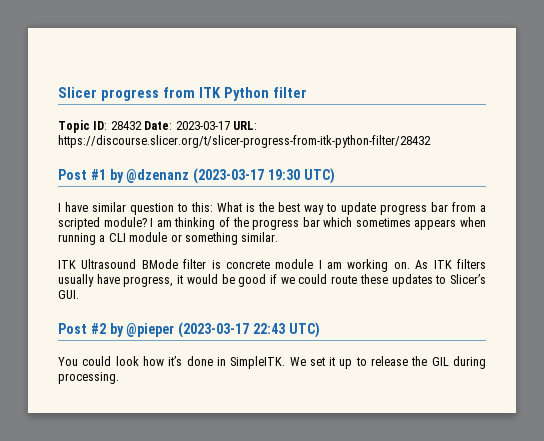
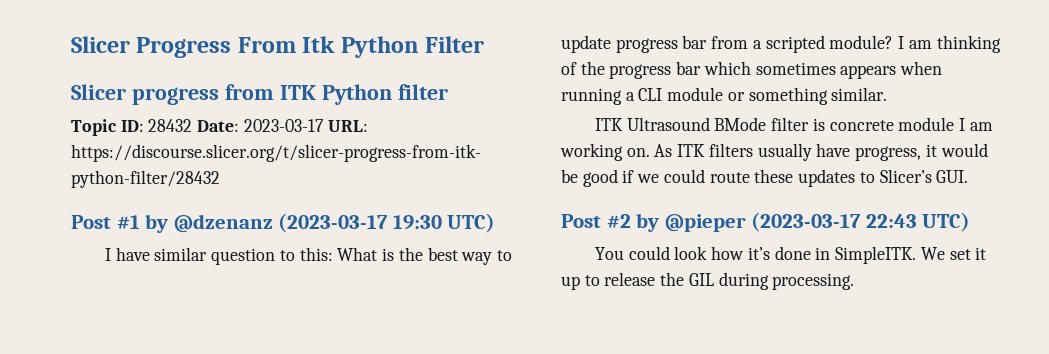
+ Slicer Progress From Itk Python Filter

